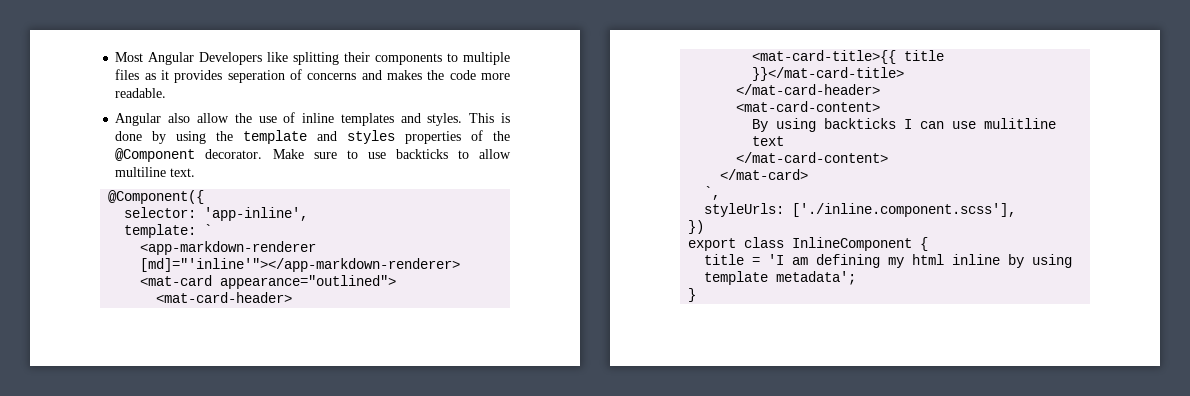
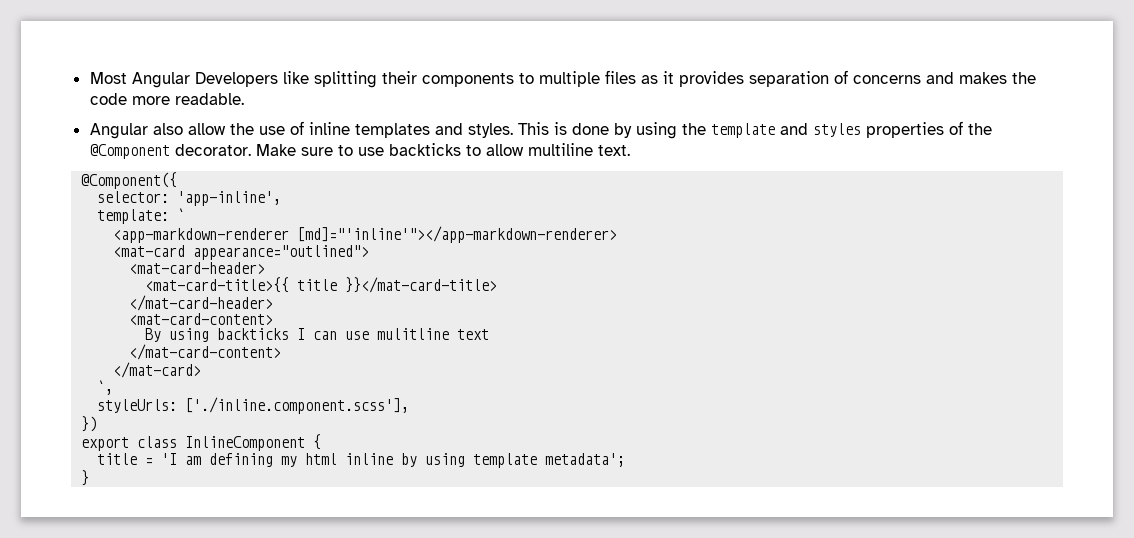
- Most Angular Developers like splitting their components to multiple files as it provides seperation of concerns and makes the code more readable.
+ Most Angular Developers like splitting their components to multiple files as it provides separation of concerns and makes the code more readable.

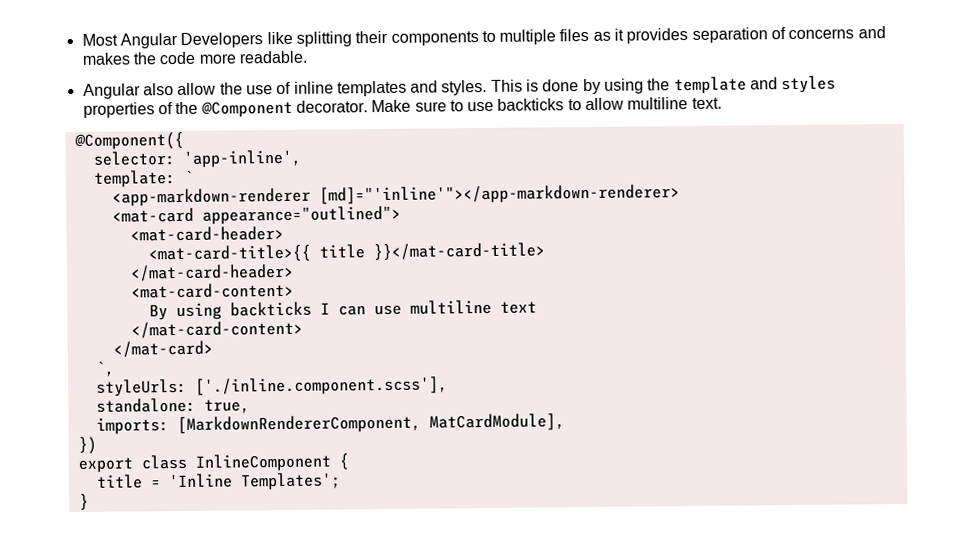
- By using backticks I can use mulitline text
+ By using backticks I can use multiline text
+ standalone: true,
+ imports: [MarkdownRendererComponent, MatCardModule],
- title = 'I am defining my html inline by using template metadata';
+ title = 'Inline Templates';

